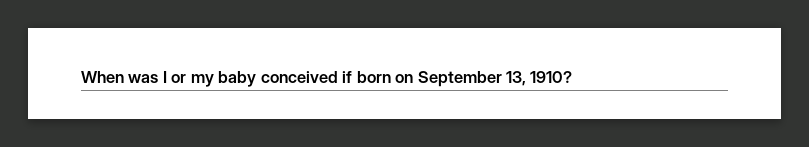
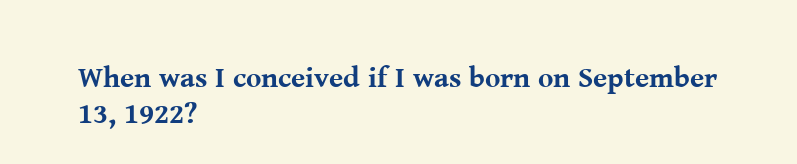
- When was I or my baby conceived if born on September 13, 1910?
+ When was I conceived if I was born on September 13, 1922?

